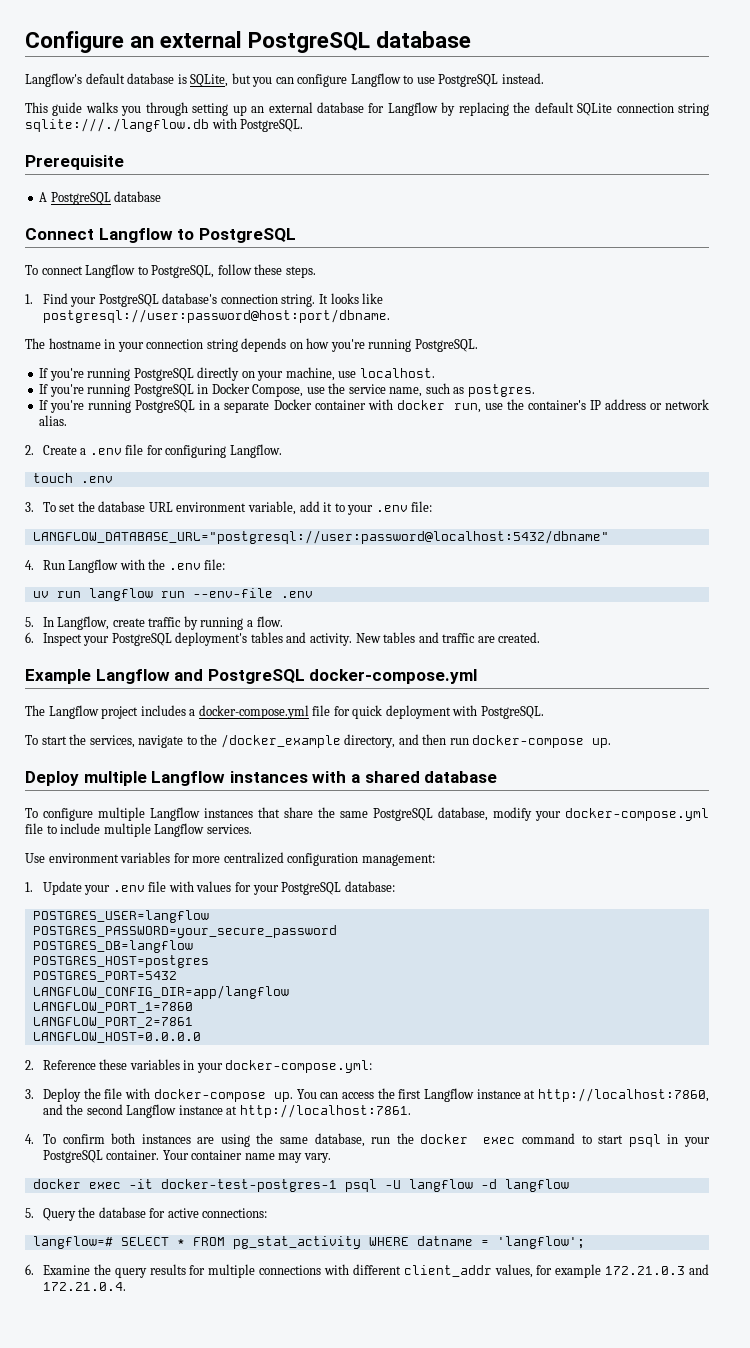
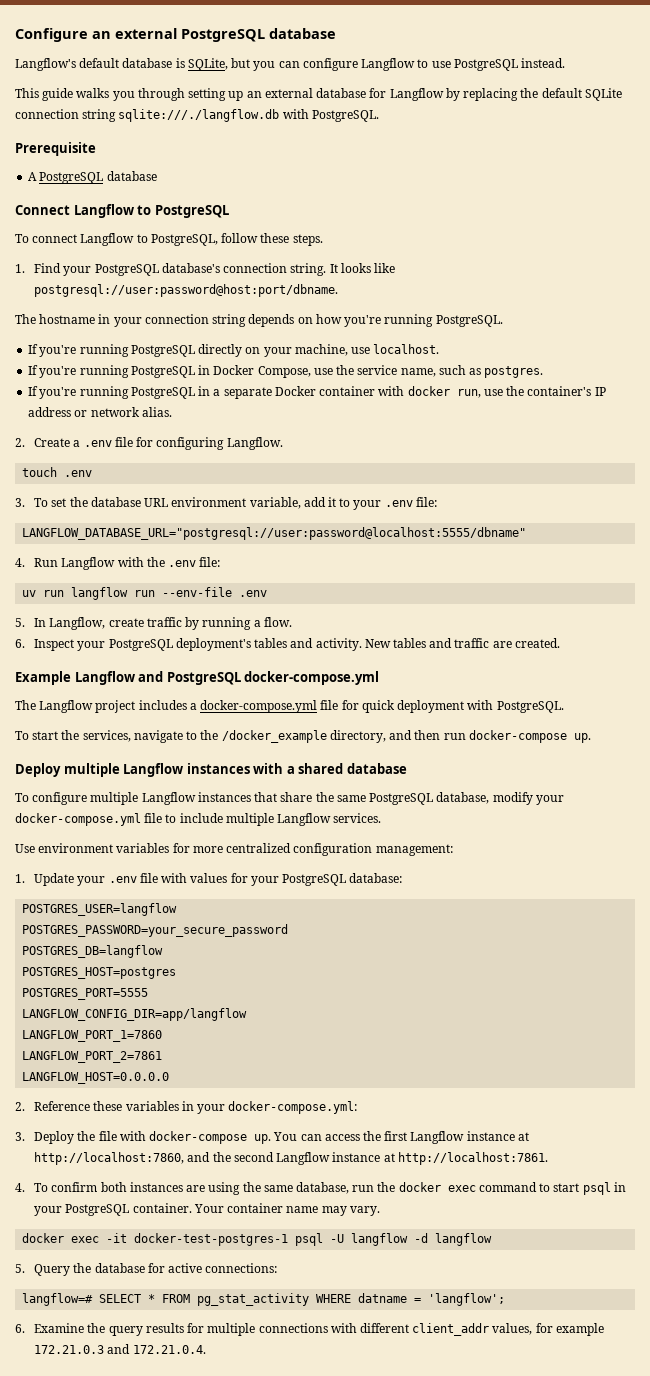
- LANGFLOW_DATABASE_URL="postgresql://user:password@localhost:5432/dbname"
+ LANGFLOW_DATABASE_URL="postgresql://user:password@localhost:5555/dbname"
- POSTGRES_PORT=5432
+ POSTGRES_PORT=5555

